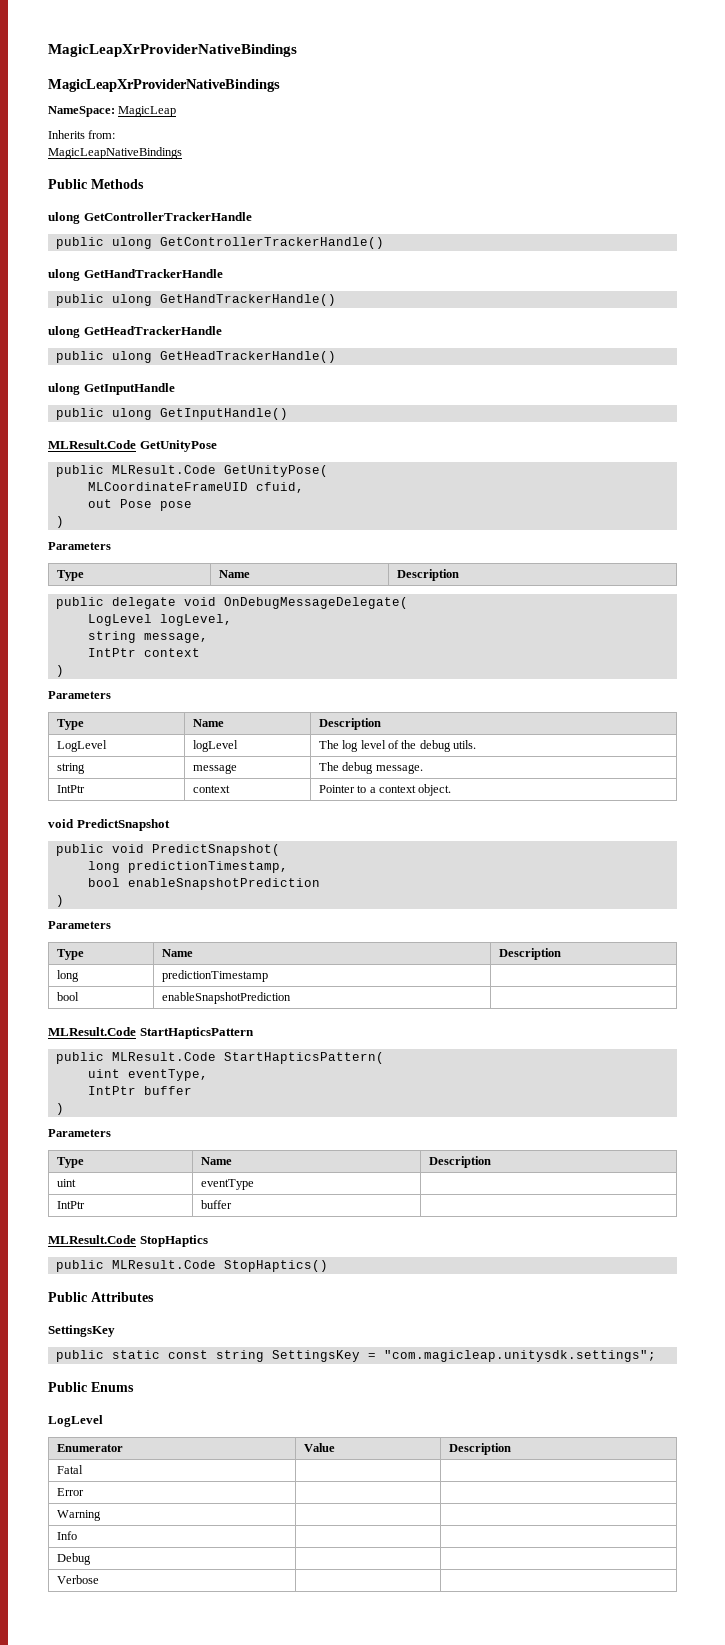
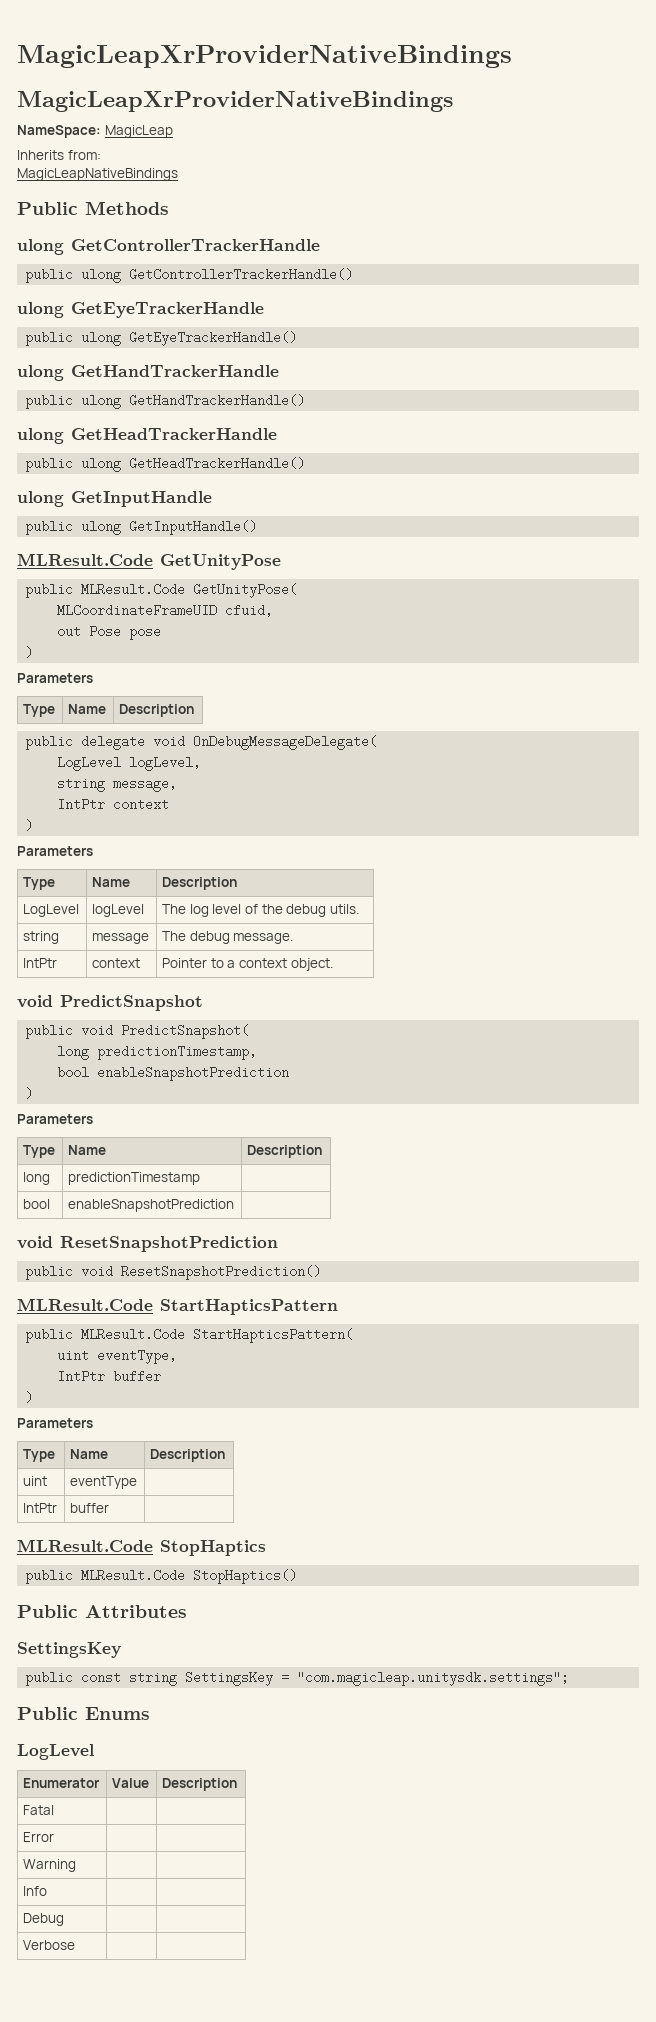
+ ulong GetEyeTrackerHandle
+ public ulong GetEyeTrackerHandle()
+ void ResetSnapshotPrediction
+ public void ResetSnapshotPrediction()
- public static const string SettingsKey = "com.magicleap.unitysdk.settings";
+ public const string SettingsKey = "com.magicleap.unitysdk.settings";

